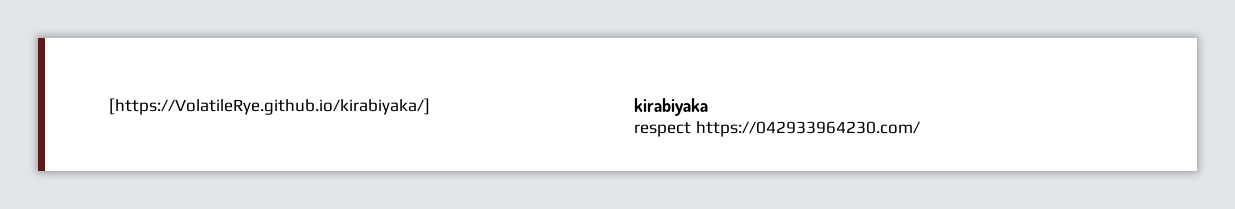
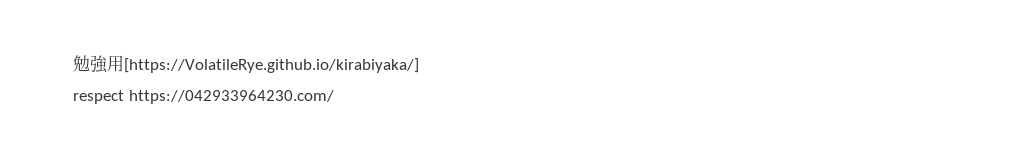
- [https://VolatileRye.github.io/kirabiyaka/]
+ 勉強用[https://VolatileRye.github.io/kirabiyaka/]
- kirabiyaka

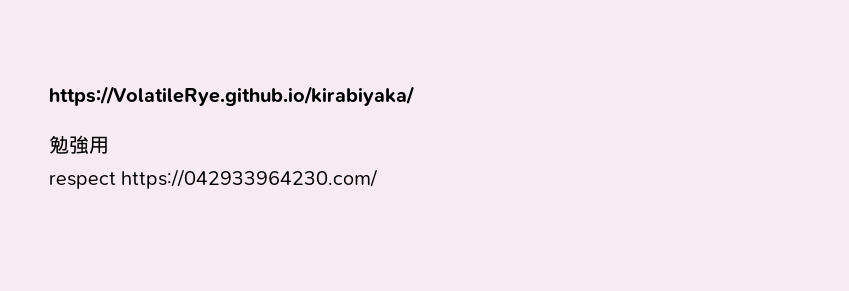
+ https://VolatileRye.github.io/kirabiyaka/
- 勉強用[https://VolatileRye.github.io/kirabiyaka/]
+ 勉強用

